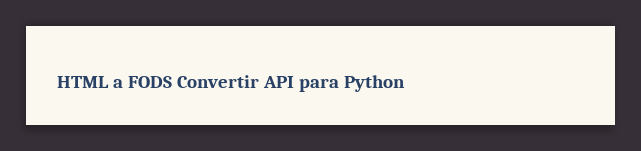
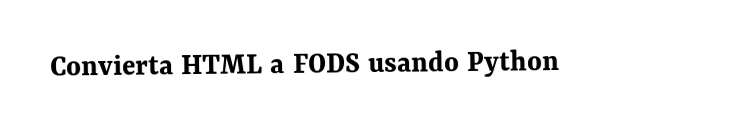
- HTML a FODS Convertir API para Python
+ Convierta HTML a FODS usando Python

